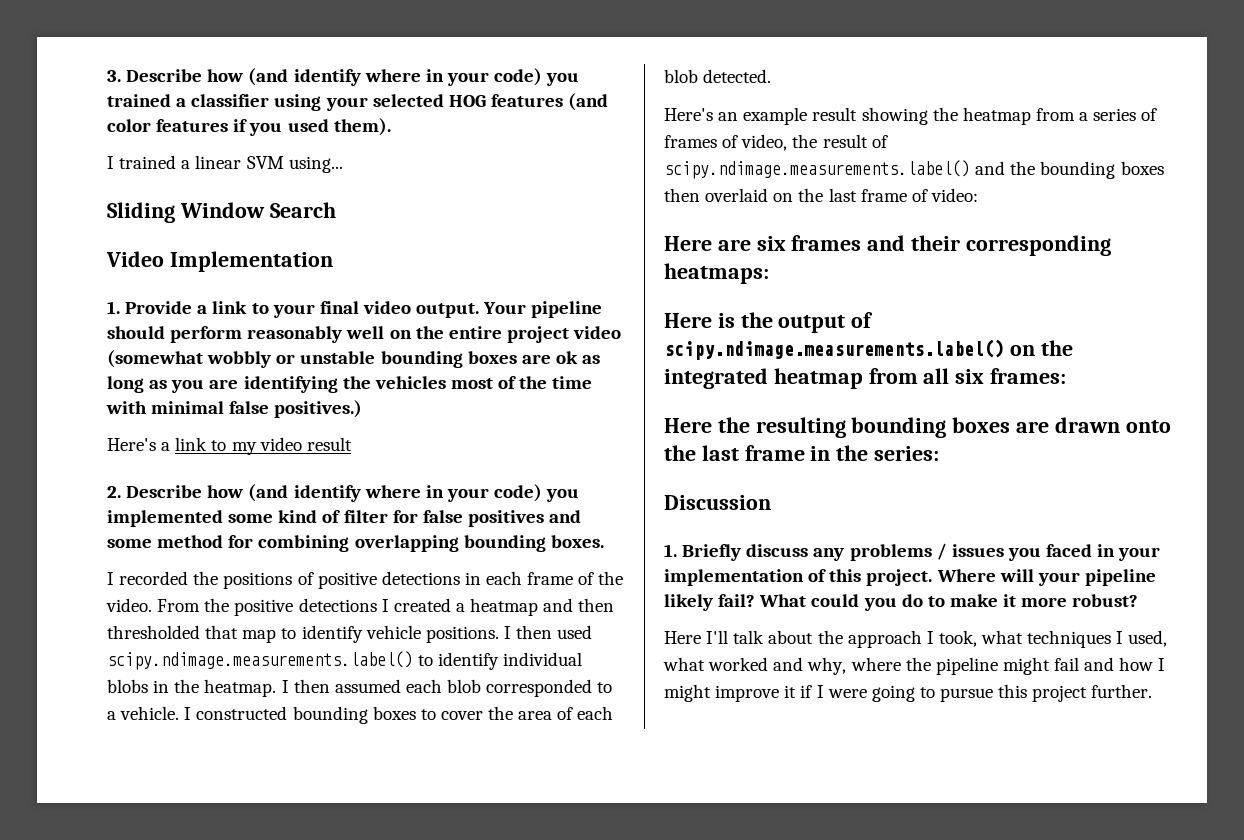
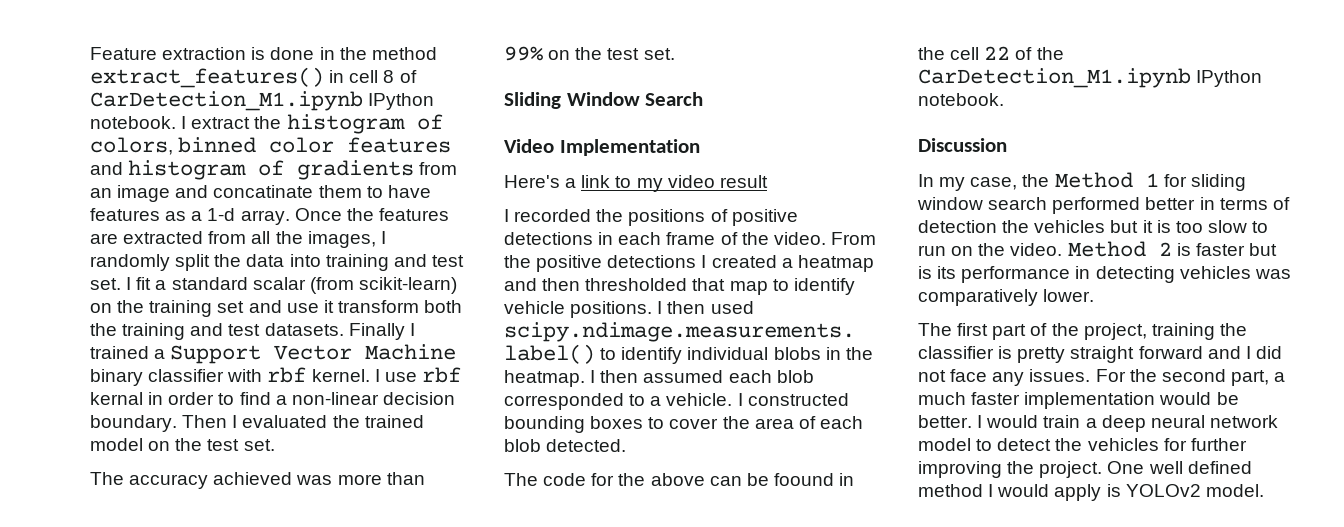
- 3. Describe how (and identify where in your code) you trained a classifier using your selected HOG features (and color features if you used them).
- I trained a linear SVM using...
+ Feature extraction is done in the method extract_features() in cell 8 of CarDetection_M1.ipynb IPython notebook. I extract the histogram of colors, binned color features and histogram of gradients from an image and concatinate them to have features as a 1-d array. Once the features are extracted from all the images, I randomly split the data into training and test set. I fit a standard scalar (from scikit-learn) on the training set and use it transform both the training and test datasets. Finally I trained a Support Vector Machine binary classifier with rbf kernel. I use rbf kernal in order to find a non-linear decision boundary. Then I evaluated the trained model on the test set.
+ The accuracy achieved was more than 99% on the test set.
- 1. Provide a link to your final video output. Your pipeline should perform reasonably well on the entire project video (somewhat wobbly or unstable bounding boxes are ok as long as you are identifying the vehicles most of the time with minimal false positives.)
- 2. Describe how (and identify where in your code) you implemented some kind of filter for false positives and some method for combining overlapping bounding boxes.
- Here's an example result showing the heatmap from a series of frames of video, the result of scipy.ndimage.measurements.label() and the bounding boxes then overlaid on the last frame of video:
- Here are six frames and their corresponding heatmaps:
- Here is the output of scipy.ndimage.measurements.label() on the integrated heatmap from all six frames:
- Here the resulting bounding boxes are drawn onto the last frame in the series:
+ The code for the above can be foound in the cell 22 of the CarDetection_M1.ipynb IPython notebook.
  Discussion
- 1. Briefly discuss any problems / issues you faced in your implementation of this project. Where will your pipeline likely fail? What could you do to make it more robust?
- Here I'll talk about the approach I took, what techniques I used, what worked and why, where the pipeline might fail and how I might improve it if I were going to pursue this project further.
+ In my case, the Method 1 for sliding window search performed better in terms of detection the vehicles but it is too slow to run on the video. Method 2 is faster but is its performance in detecting vehicles was comparatively lower.
+ The first part of the project, training the classifier is pretty straight forward and I did not face any issues. For the second part, a much faster implementation would be better. I would train a deep neural network model to detect the vehicles for further improving the project. One well defined method I would apply is YOLOv2 model.

